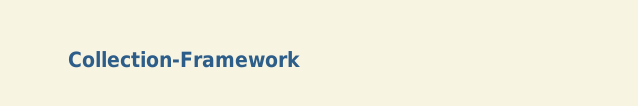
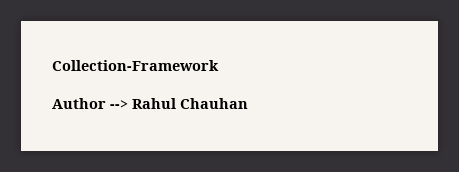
+ Author --> Rahul Chauhan

